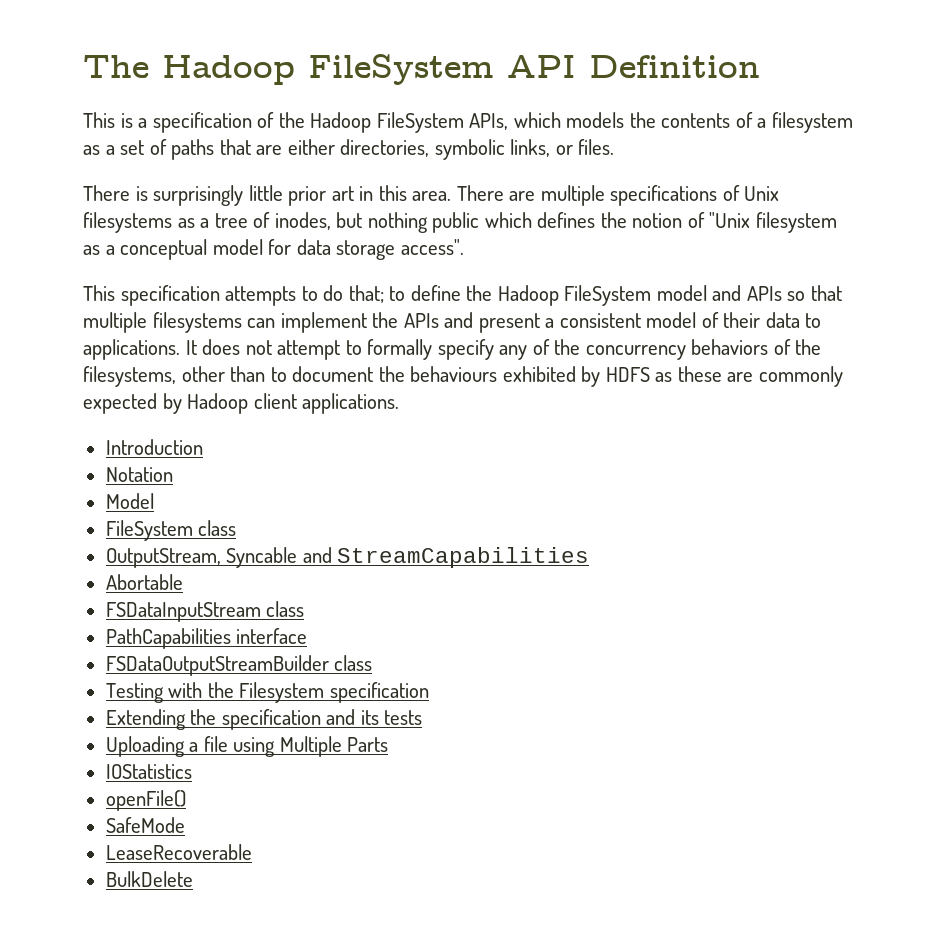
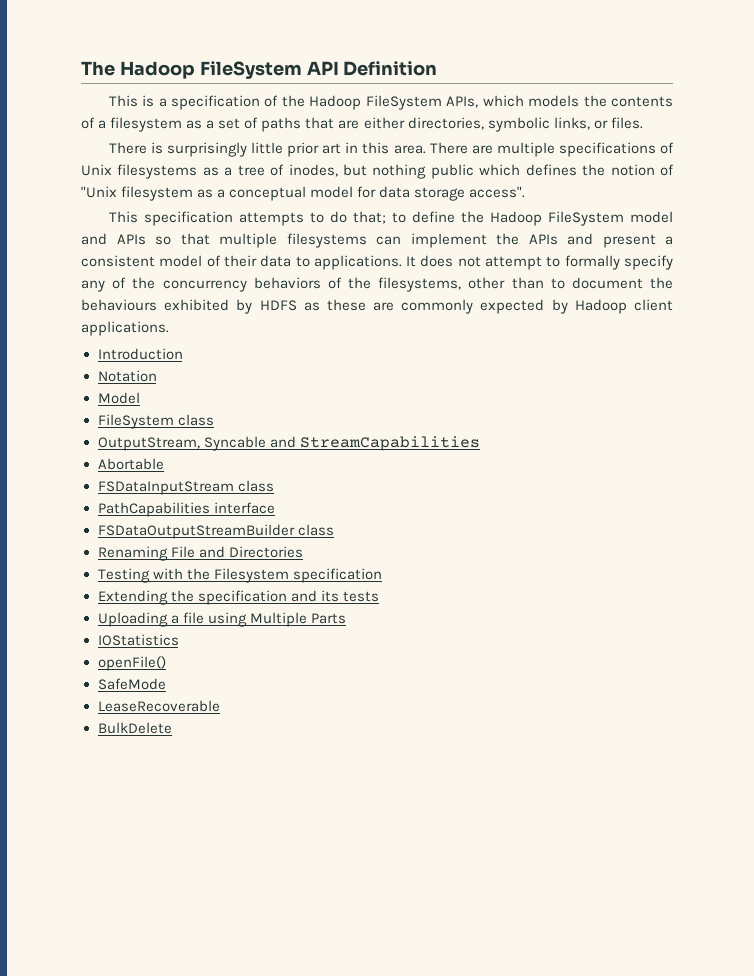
+ Renaming File and Directories

